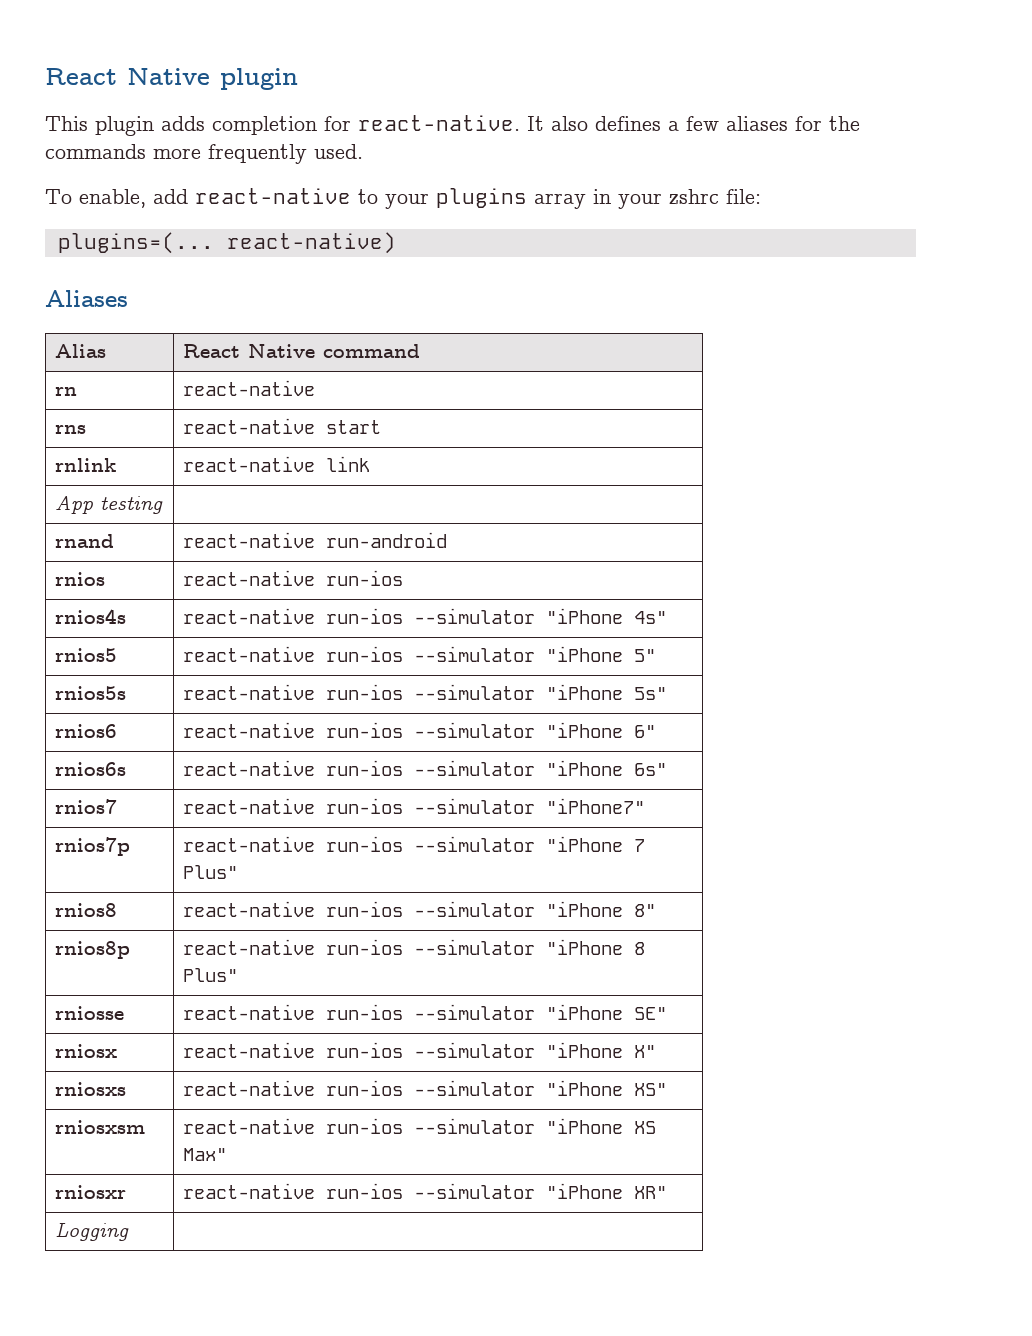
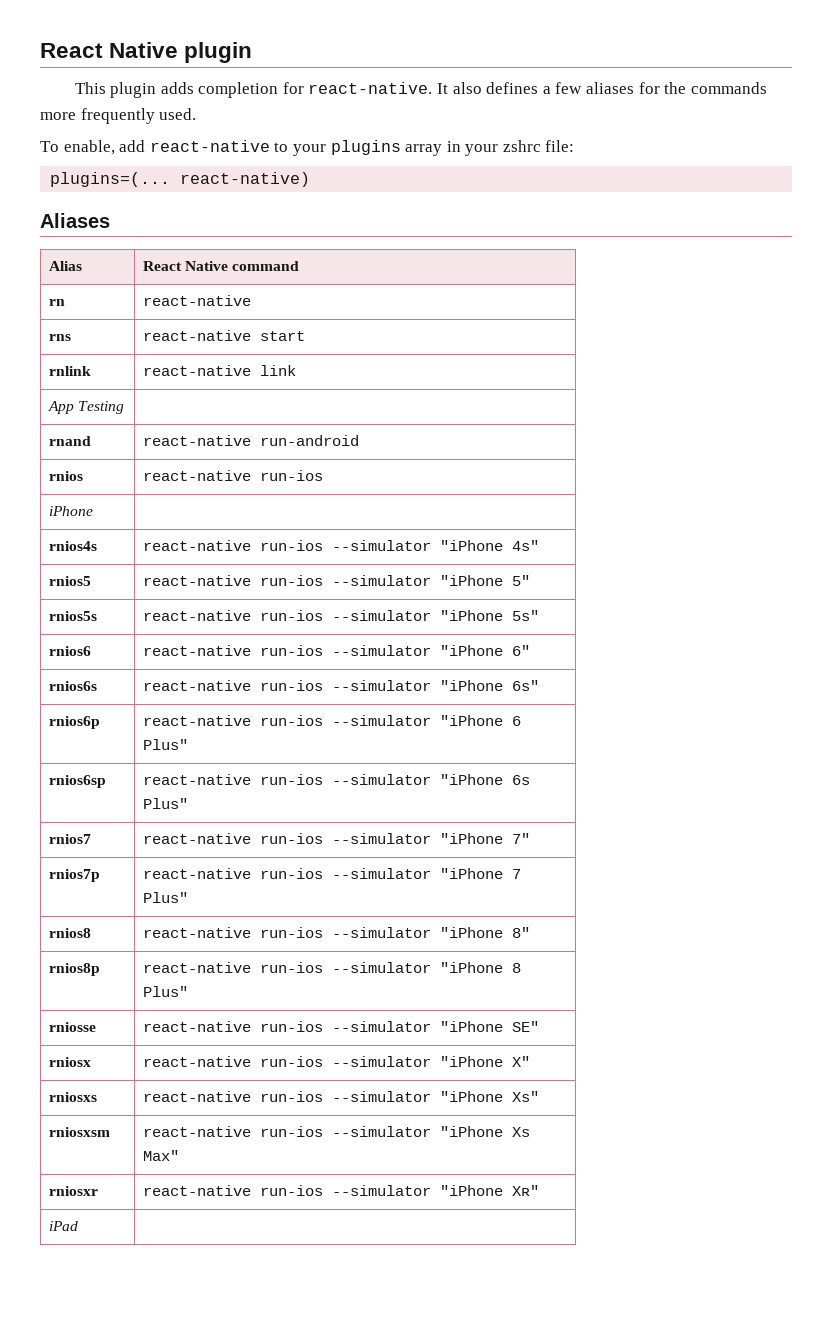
- App testing |
+ App Testing |
+ iPhone |
+ rnios6p | react-native run-ios --simulator "iPhone 6 Plus"
+ rnios6sp | react-native run-ios --simulator "iPhone 6s Plus"
- rnios7 | react-native run-ios --simulator "iPhone7"
+ rnios7 | react-native run-ios --simulator "iPhone 7"
- rniosxs | react-native run-ios --simulator "iPhone XS"
+ rniosxs | react-native run-ios --simulator "iPhone Xs"
- rniosxsm | react-native run-ios --simulator "iPhone XS Max"
+ rniosxsm | react-native run-ios --simulator "iPhone Xs Max"
- rniosxr | react-native run-ios --simulator "iPhone XR"
- Logging |
+ rniosxr | react-native run-ios --simulator "iPhone Xʀ"
+ iPad |

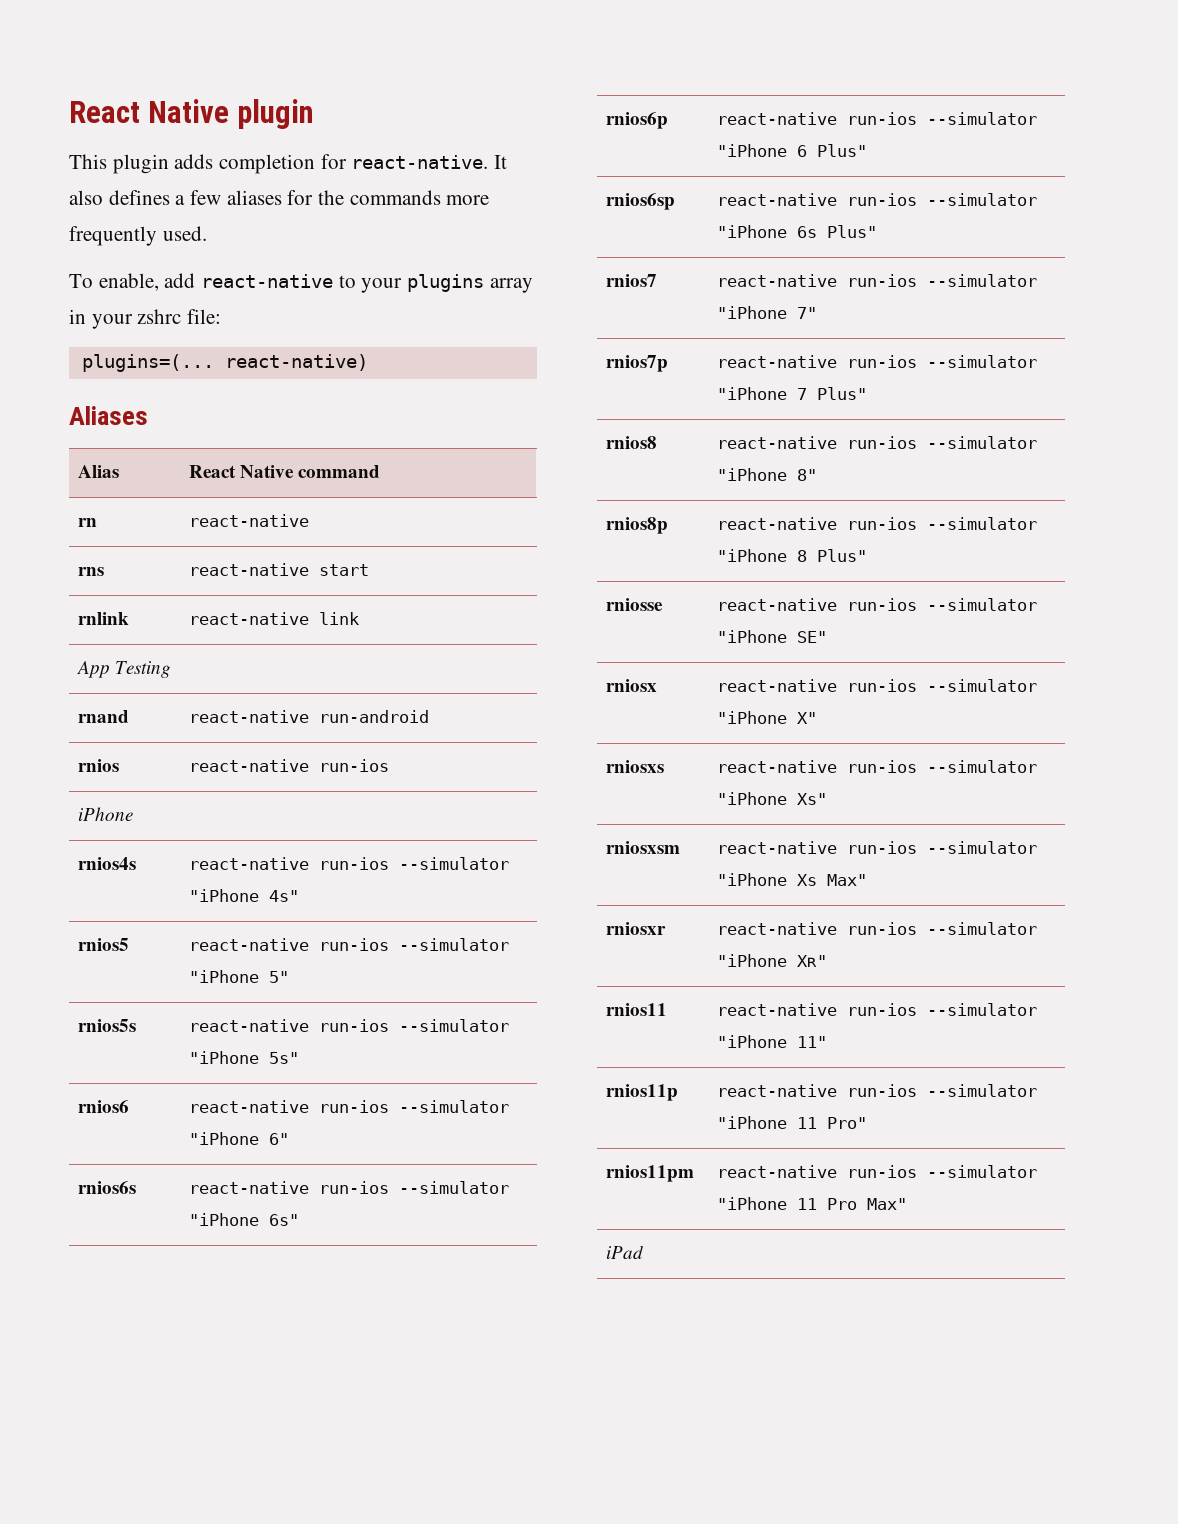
+ rnios11 | react-native run-ios --simulator "iPhone 11"
+ rnios11p | react-native run-ios --simulator "iPhone 11 Pro"
+ rnios11pm | react-native run-ios --simulator "iPhone 11 Pro Max"

